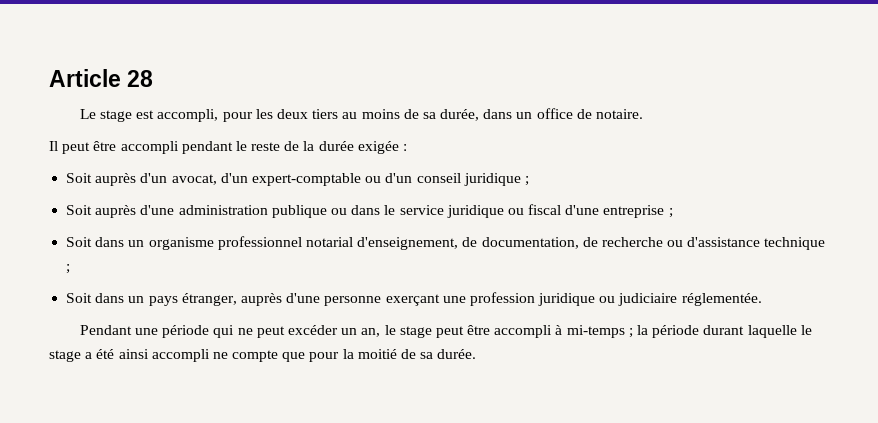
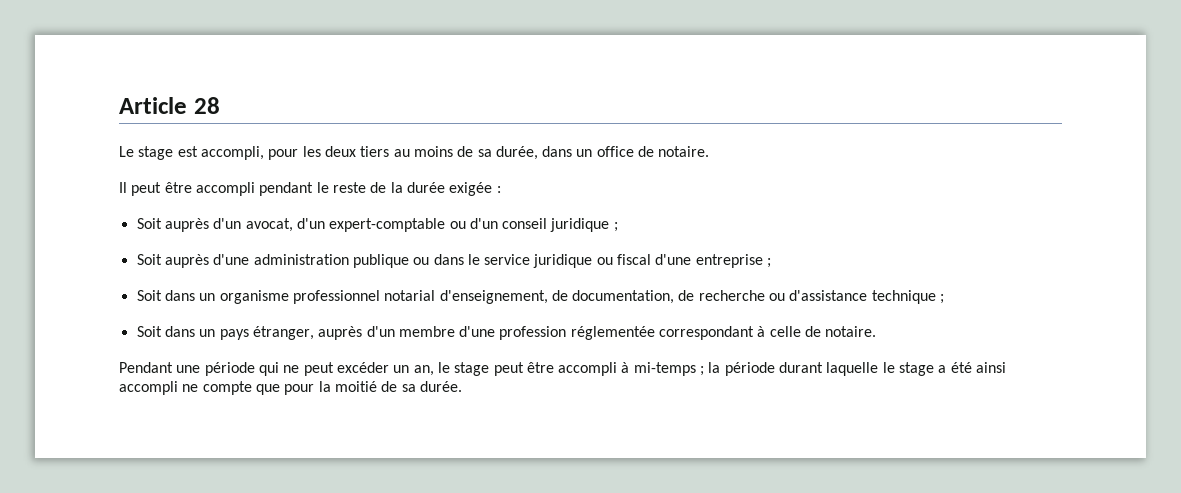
- Soit dans un pays étranger, auprès d'une personne exerçant une profession juridique ou judiciaire réglementée.
+ Soit dans un pays étranger, auprès d'un membre d'une profession réglementée correspondant à celle de notaire.

